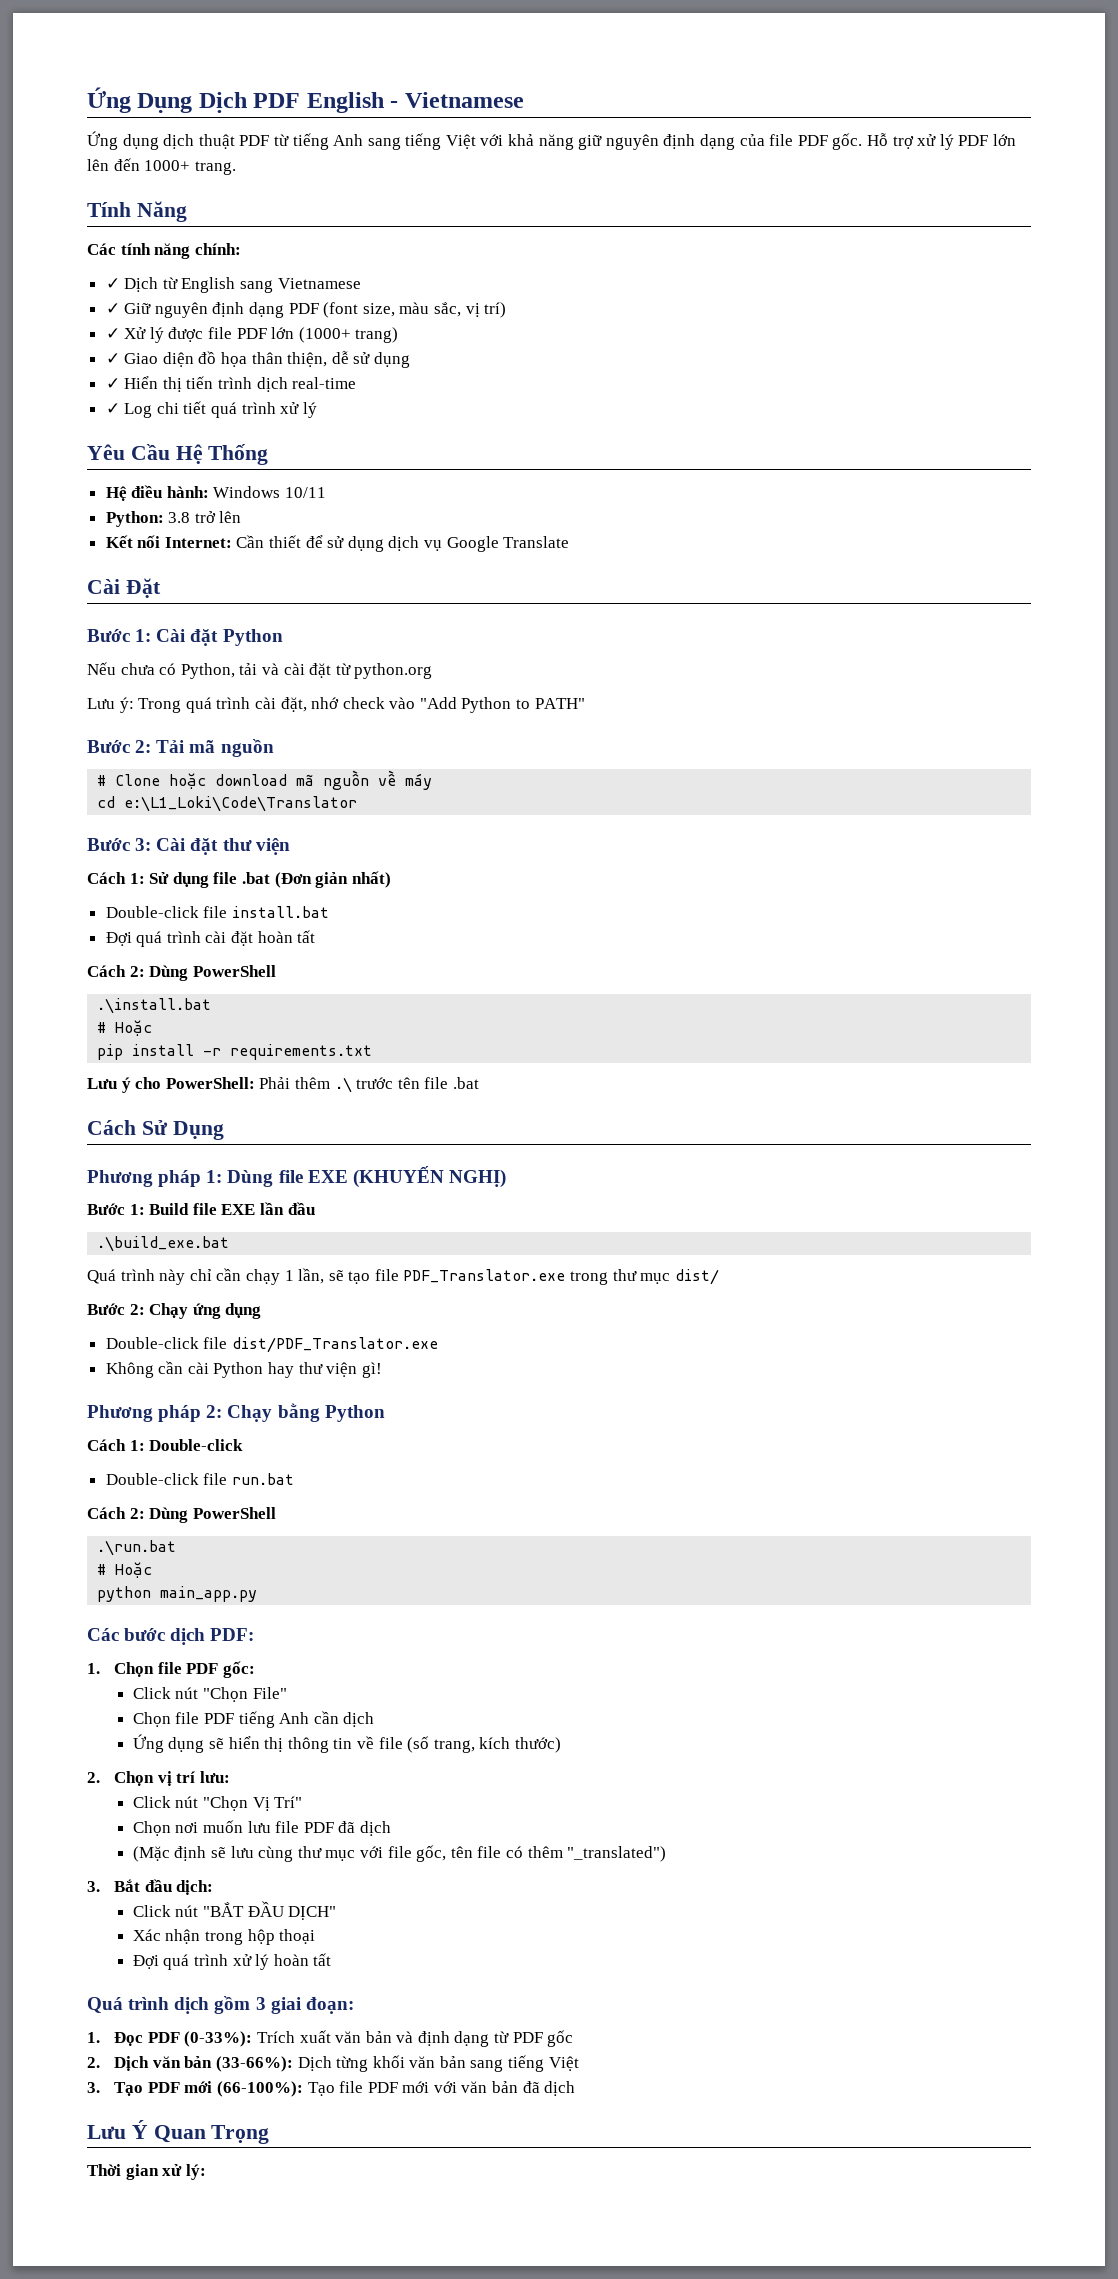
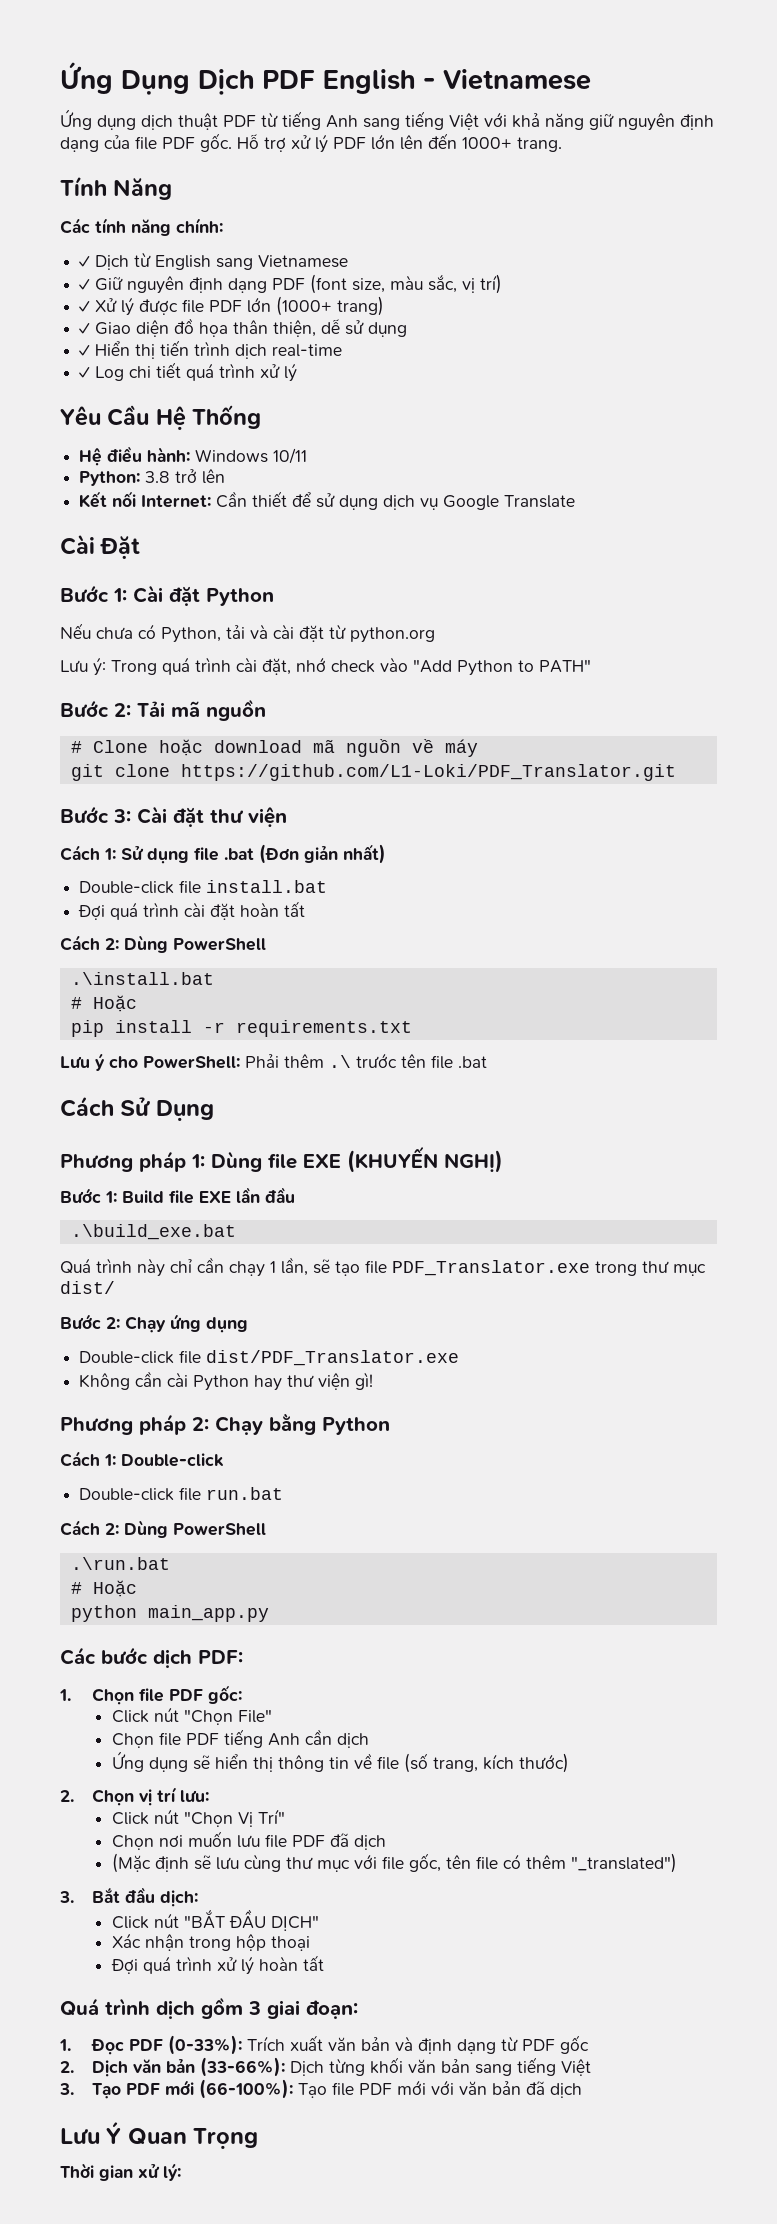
- cd e:\L1_Loki\Code\Translator
+ git clone https://github.com/L1-Loki/PDF_Translator.git

